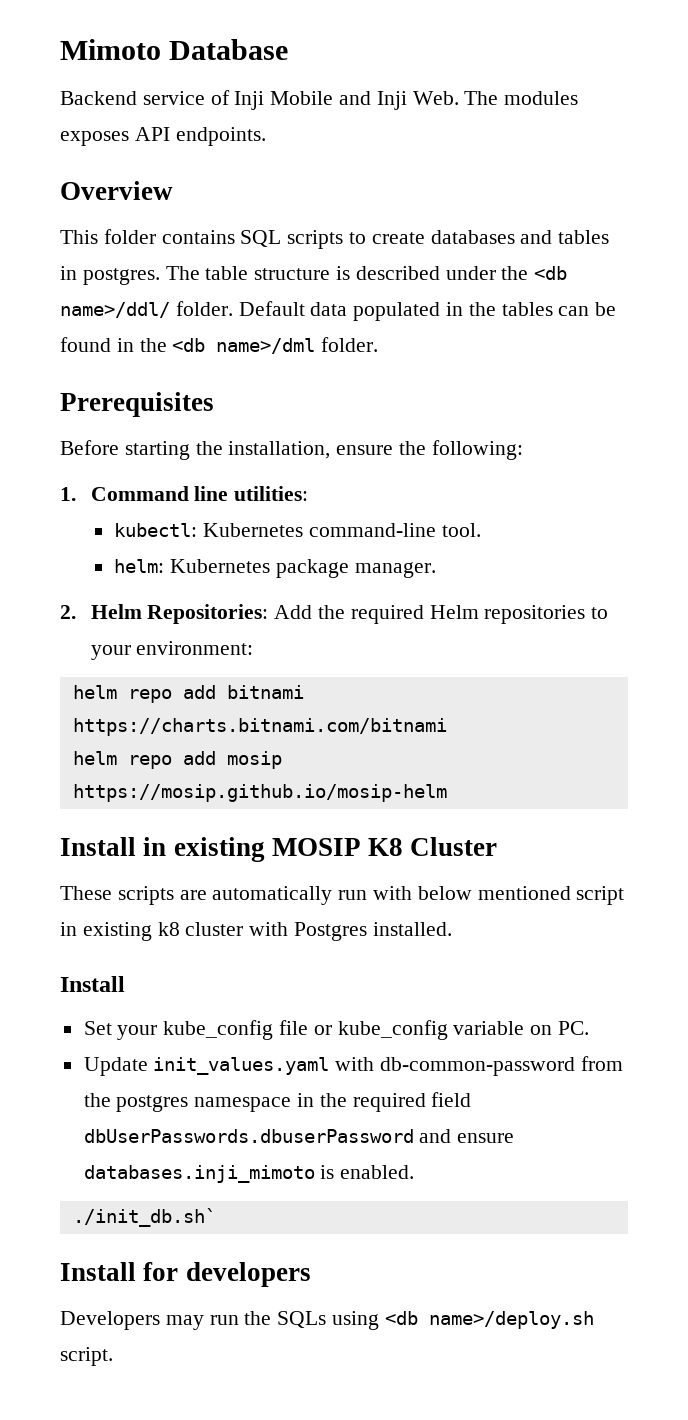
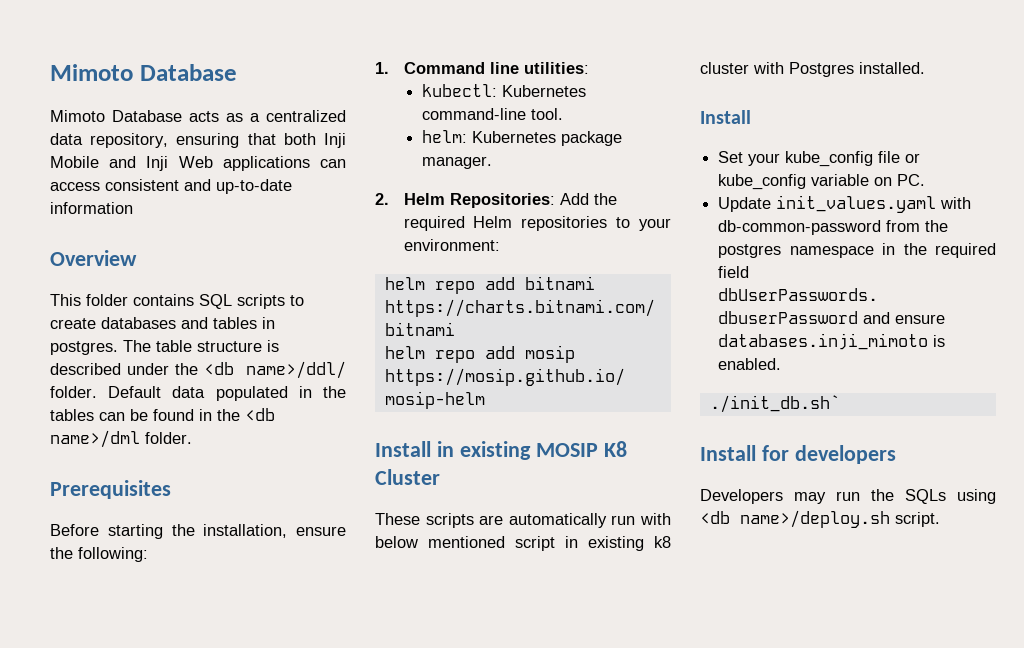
- Backend service of Inji Mobile and Inji Web. The modules exposes API endpoints.
+ Mimoto Database acts as a centralized data repository, ensuring that both Inji Mobile and Inji Web applications can access consistent and up-to-date information

